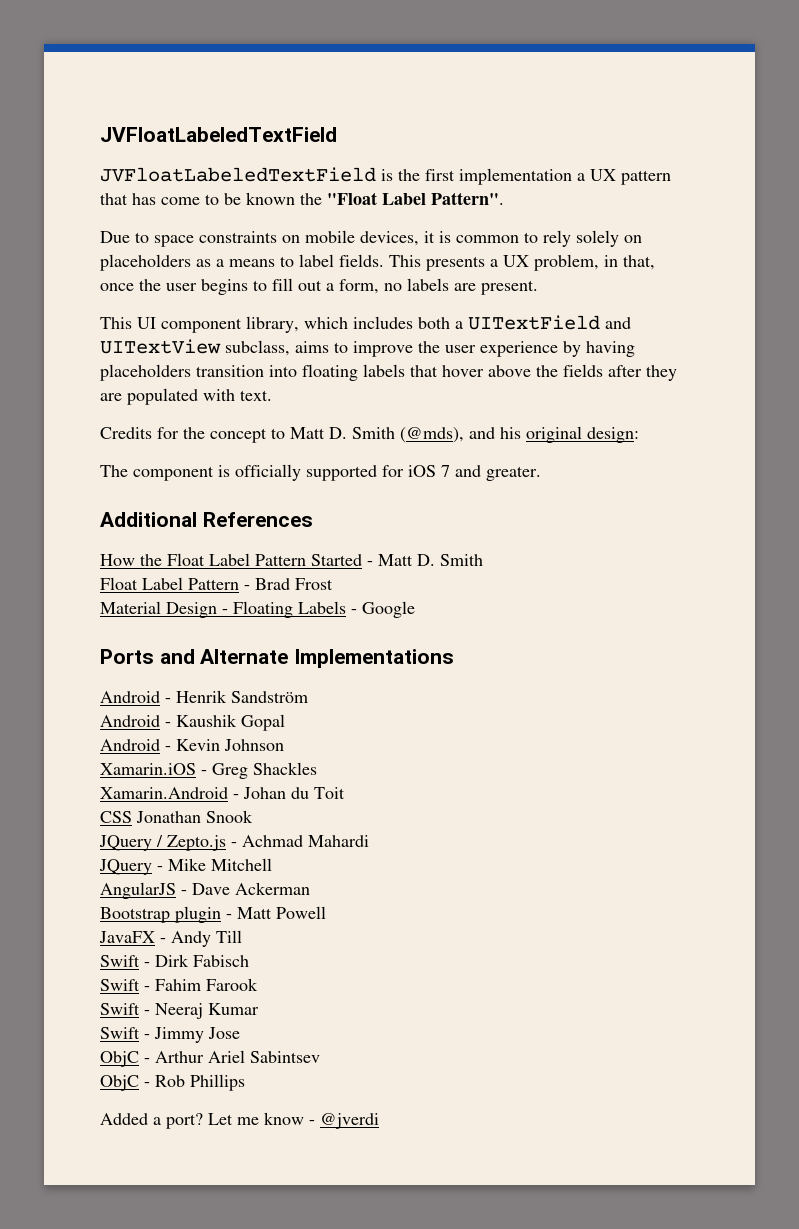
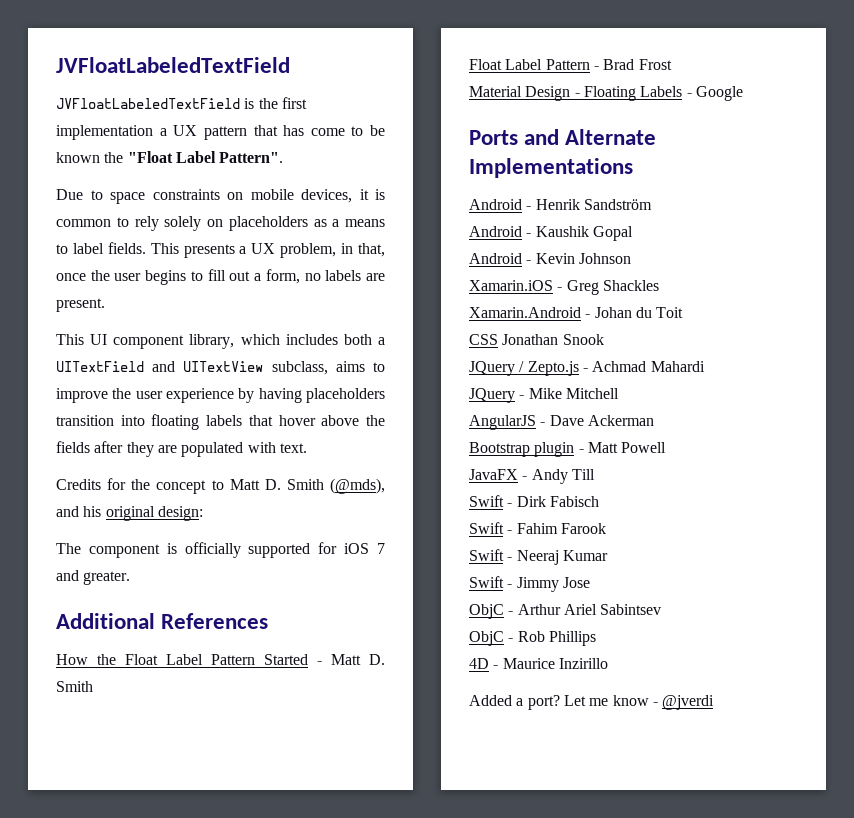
+ 4D - Maurice Inzirillo

